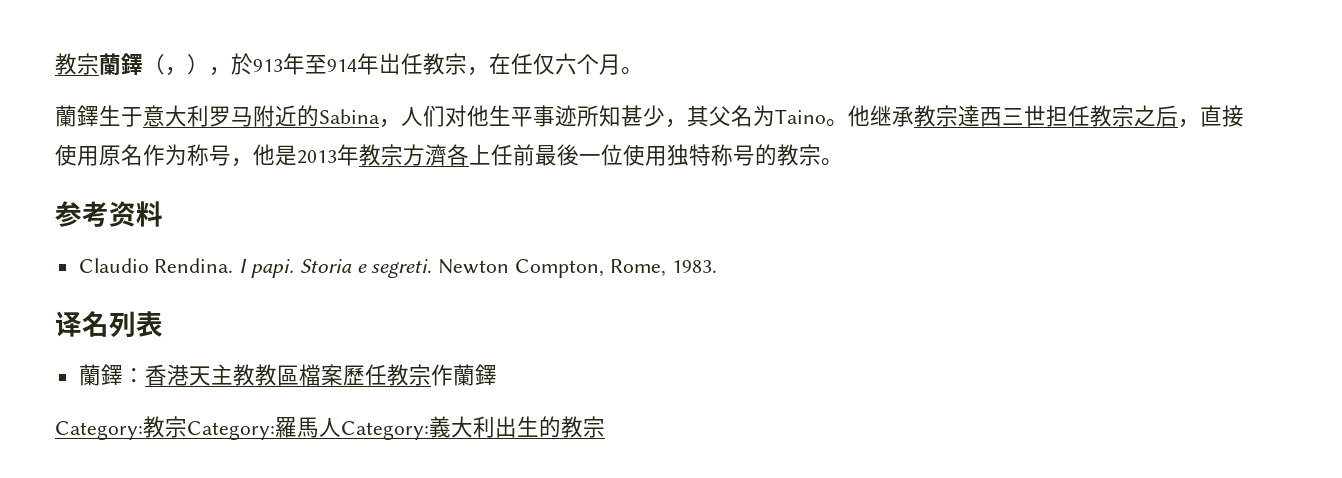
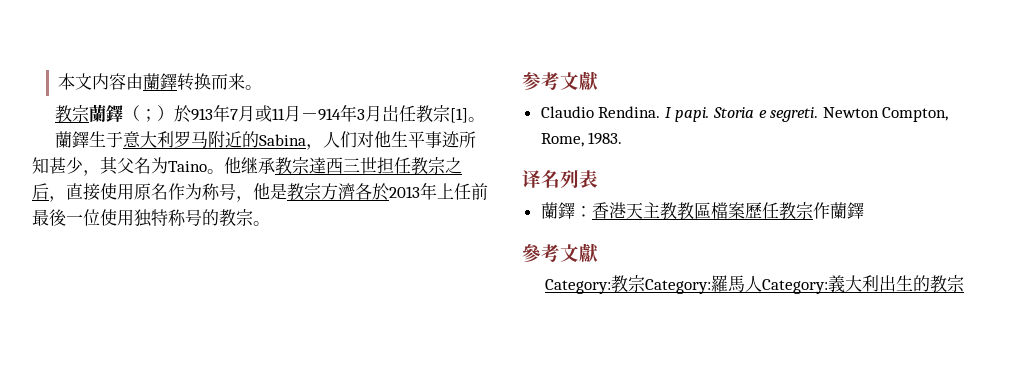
+ 本文内容由蘭鐸转换而来。
- 教宗蘭鐸（，），於913年至914年岀任教宗，在任仅六个月。
+ 教宗蘭鐸（；）於913年7月或11月－914年3月岀任教宗[1]。
- 他继承教宗達西三世担任教宗之后，直接使用原名作为称号，他是2013年教宗方濟各上任前最後一位使用独特称号的教宗。
+ 他继承教宗達西三世担任教宗之后，直接使用原名作为称号，他是教宗方濟各於2013年上任前最後一位使用独特称号的教宗。
- 参考资料
+ 参考文獻
+ 參考文獻

